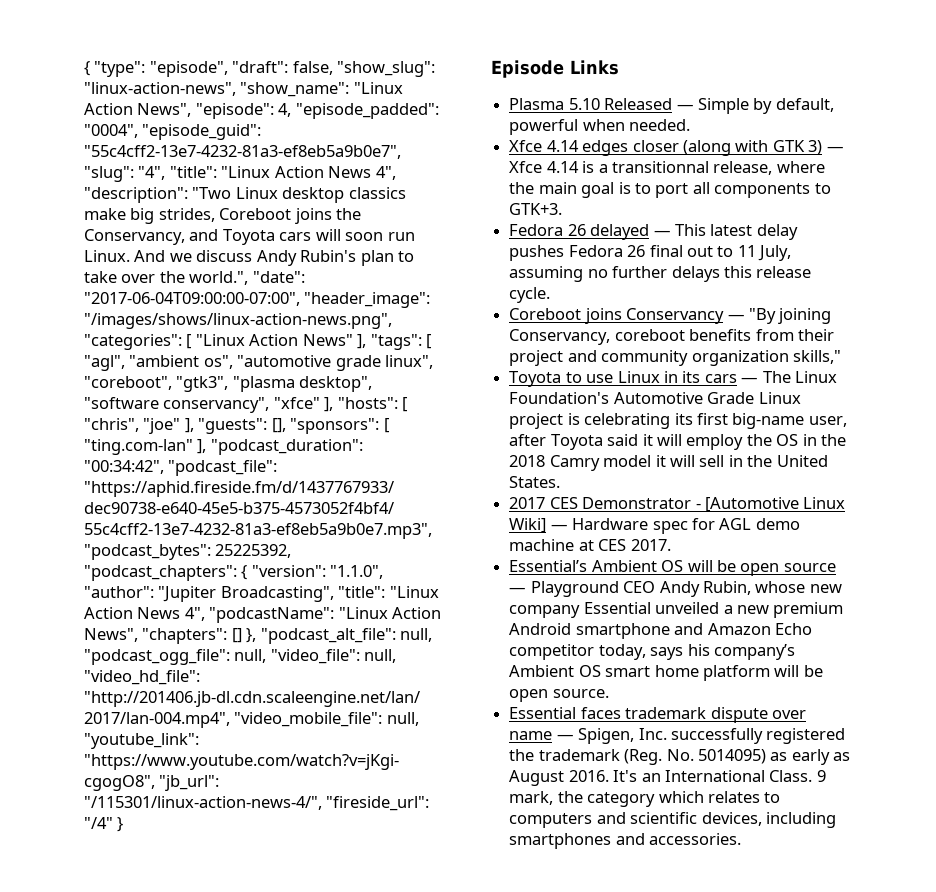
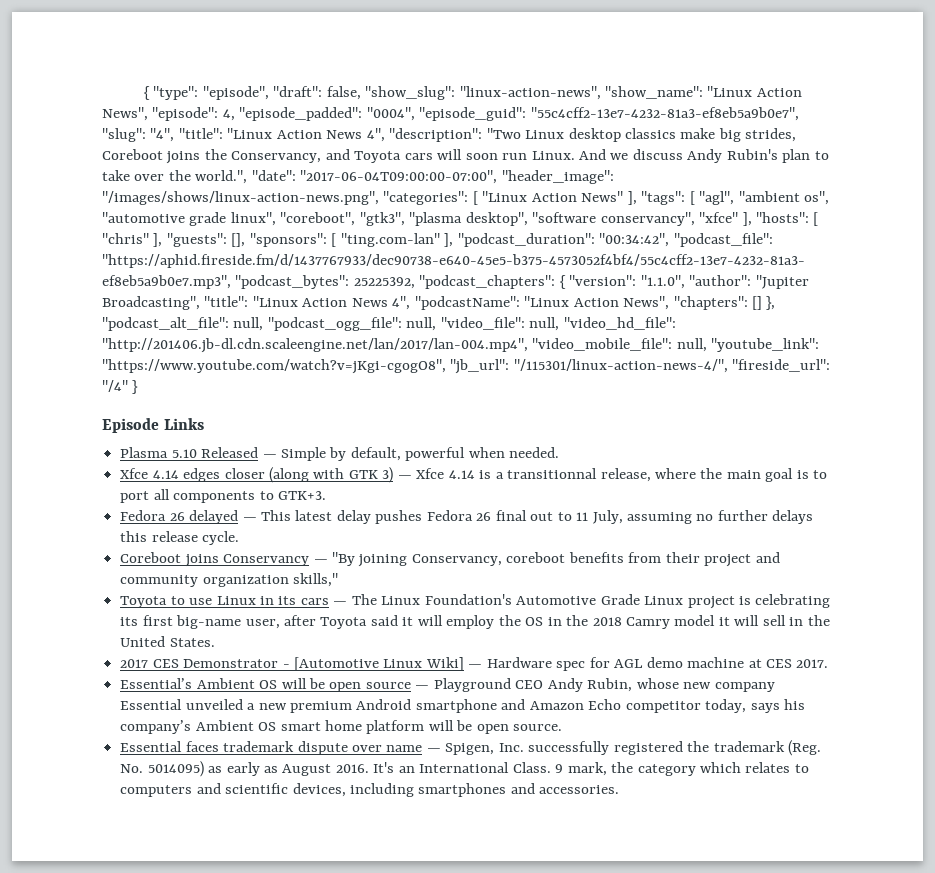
- [ "chris", "joe" ], "guests":
+ [ "chris" ], "guests":

